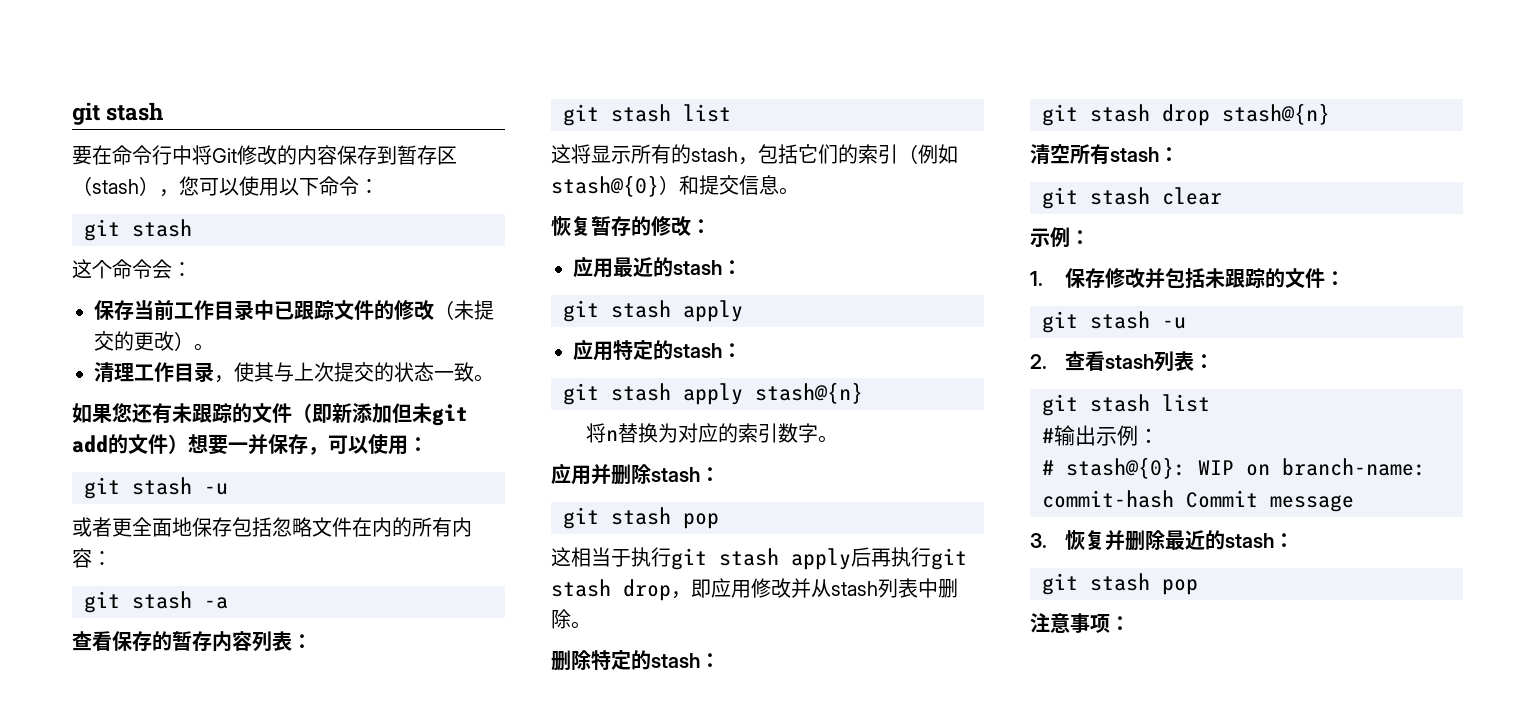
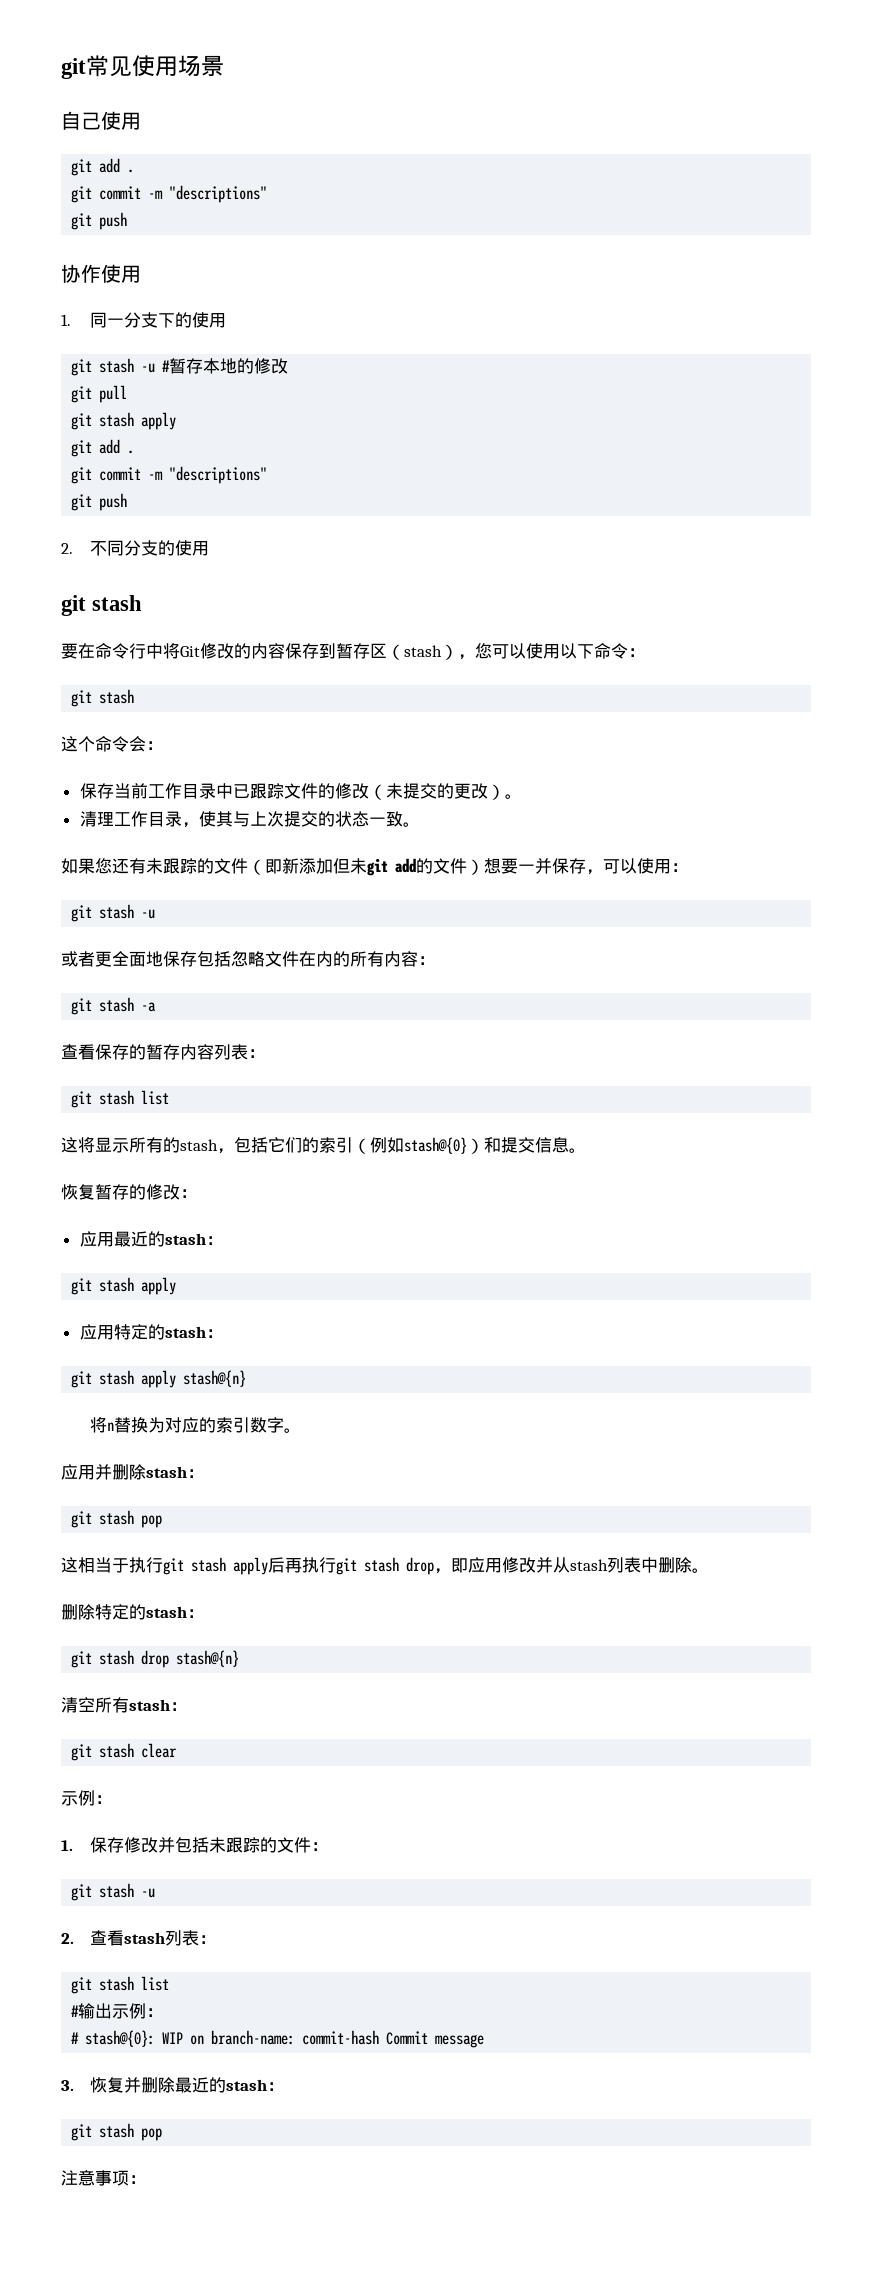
+ git常见使用场景
+ 自己使用
+ git add .
+ git commit -m "descriptions"
+ git push
+ 协作使用
+ 1.同一分支下的使用
+ git stash -u #暂存本地的修改
+ git pull
+ git stash apply
+ git add .
+ git commit -m "descriptions"
+ git push
+ 2.不同分支的使用

